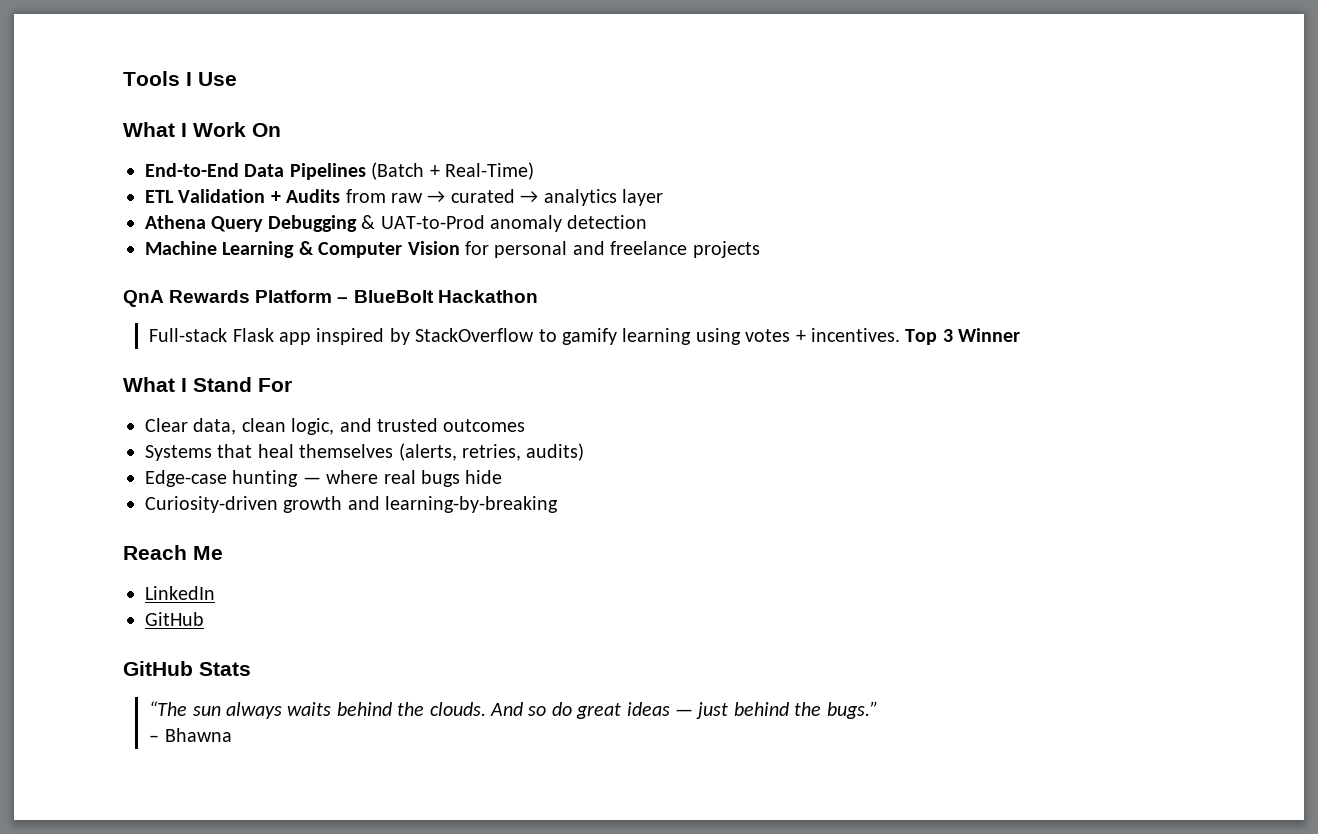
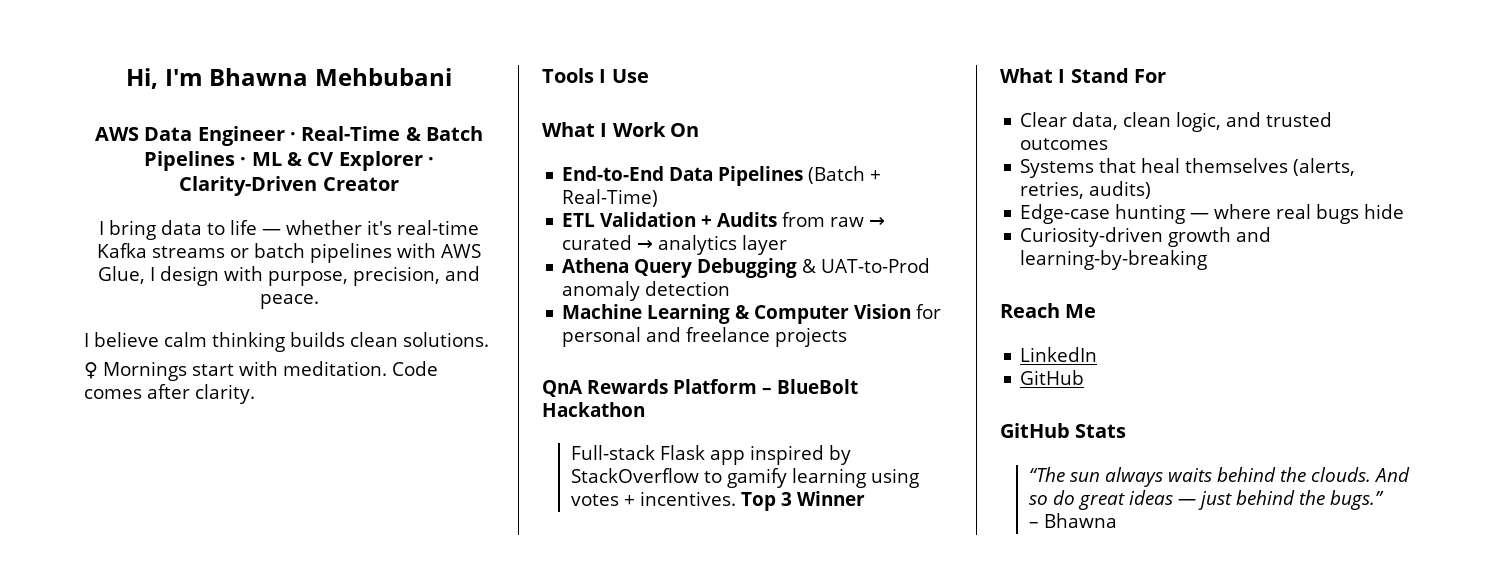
+ Hi, I'm Bhawna Mehbubani
+ AWS Data Engineer · Real-Time & Batch Pipelines · ML & CV Explorer · Clarity-Driven Creator
+ I bring data to life — whether it's real-time Kafka streams or batch pipelines with AWS Glue, I design with purpose, precision, and peace.
+ I believe calm thinking builds clean solutions.
+ ♀ Mornings start with meditation. Code comes after clarity.

